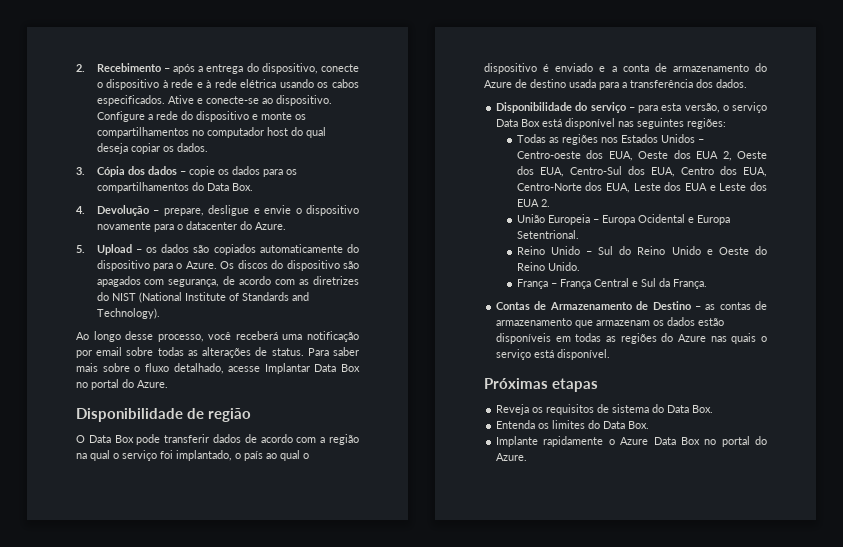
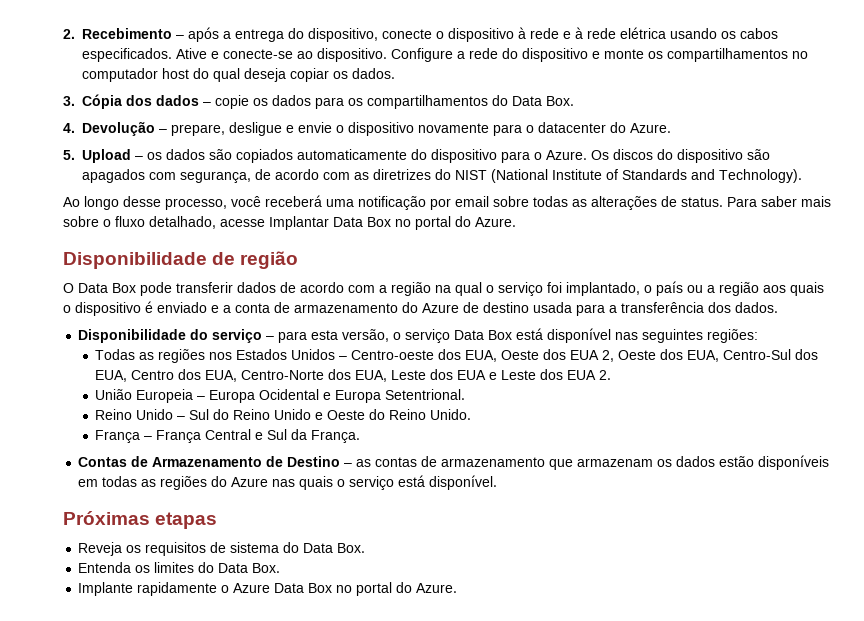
- O Data Box pode transferir dados de acordo com a região na qual o serviço foi implantado, o país ao qual o dispositivo é enviado e a conta de armazenamento do Azure de destino usada para a transferência dos dados.
+ O Data Box pode transferir dados de acordo com a região na qual o serviço foi implantado, o país ou a região aos quais o dispositivo é enviado e a conta de armazenamento do Azure de destino usada para a transferência dos dados.

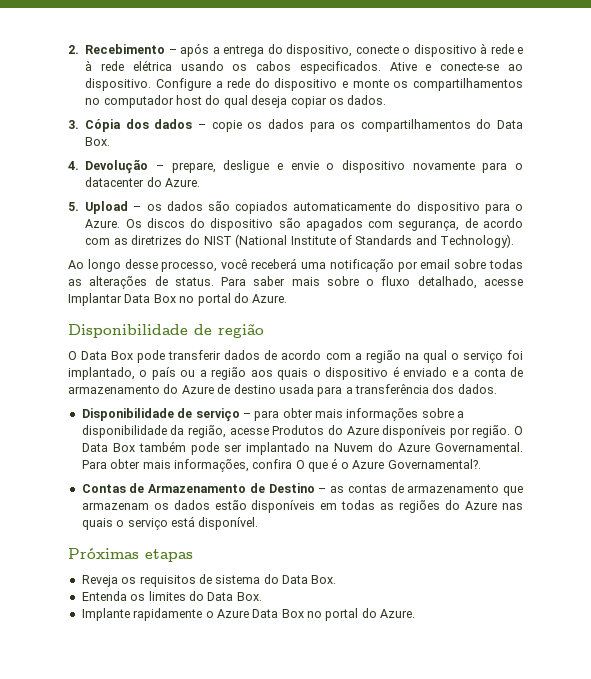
- Disponibilidade do serviço – para esta versão, o serviço Data Box está disponível nas seguintes regiões:
- Todas as regiões nos Estados Unidos – Centro-oeste dos EUA, Oeste dos EUA 2, Oeste dos EUA, Centro-Sul dos EUA, Centro dos EUA, Centro-Norte dos EUA, Leste dos EUA e Leste dos EUA 2.
- União Europeia – Europa Ocidental e Europa Setentrional.
- Reino Unido – Sul do Reino Unido e Oeste do Reino Unido.
- França – França Central e Sul da França.
+ Disponibilidade de serviço – para obter mais informações sobre a disponibilidade da região, acesse Produtos do Azure disponíveis por região. O Data Box também pode ser implantado na Nuvem do Azure Governamental. Para obter mais informações, confira O que é o Azure Governamental?.

